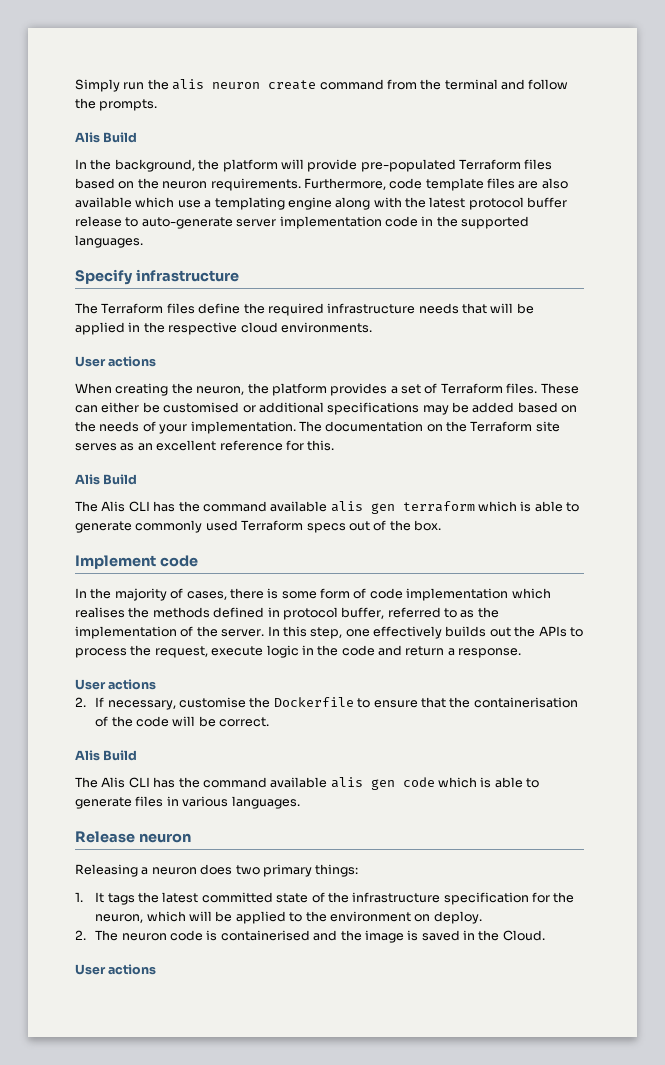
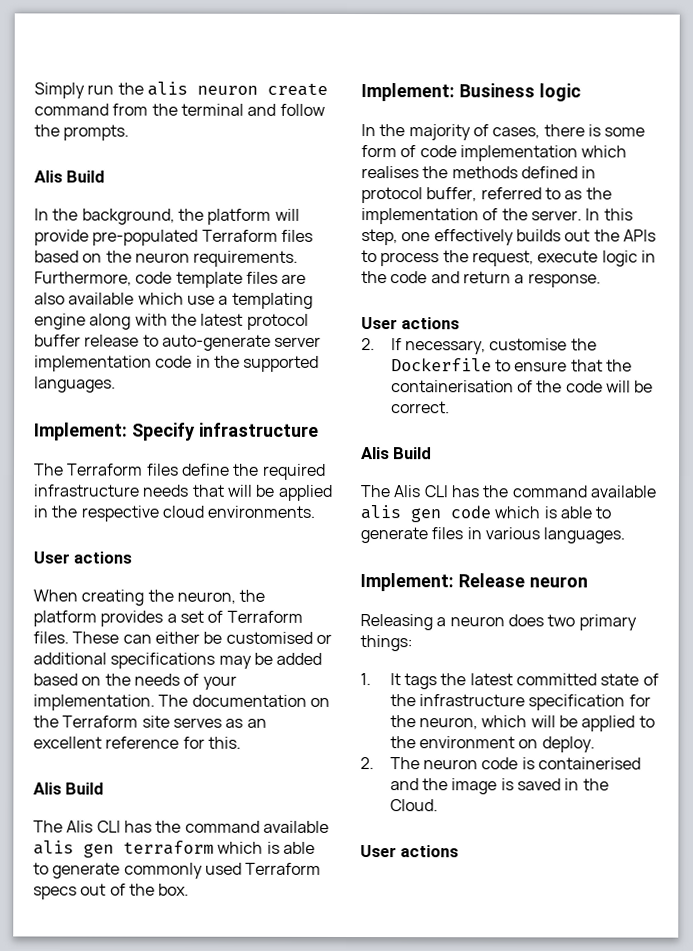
- Specify infrastructure
+ Implement: Specify infrastructure
- Implement code
+ Implement: Business logic
- Release neuron
+ Implement: Release neuron

